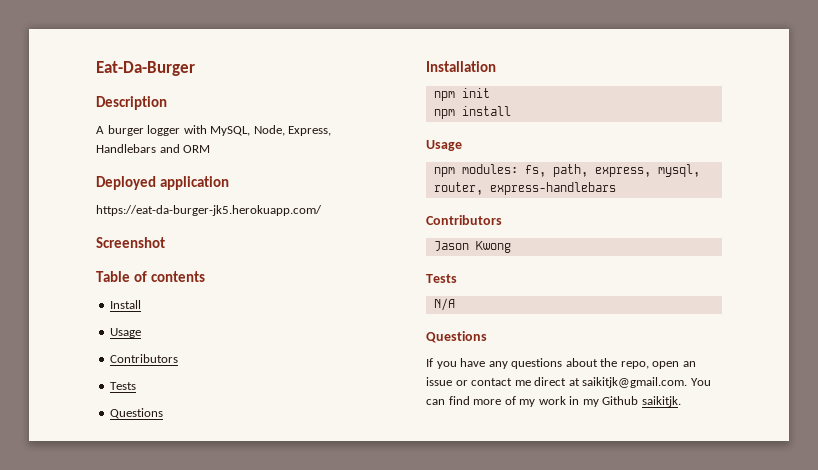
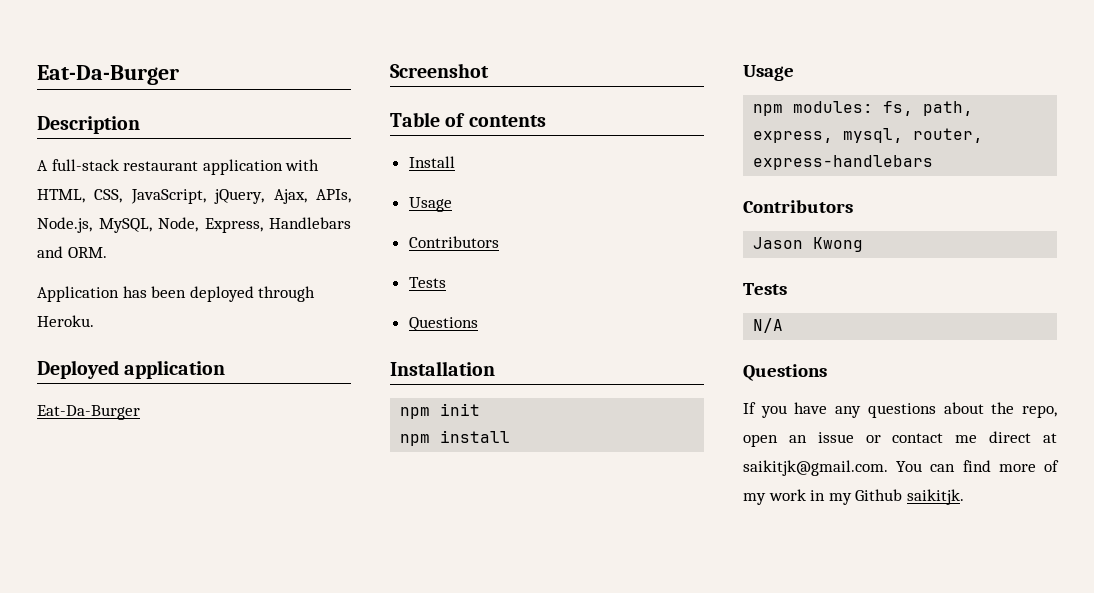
- A burger logger with MySQL, Node, Express, Handlebars and ORM
+ A full-stack restaurant application with HTML, CSS, JavaScript, jQuery, Ajax, APIs, Node.js, MySQL, Node, Express, Handlebars and ORM.
+ Application has been deployed through Heroku.
  Deployed application
- https://eat-da-burger-jk5.herokuapp.com/
+ Eat-Da-Burger

